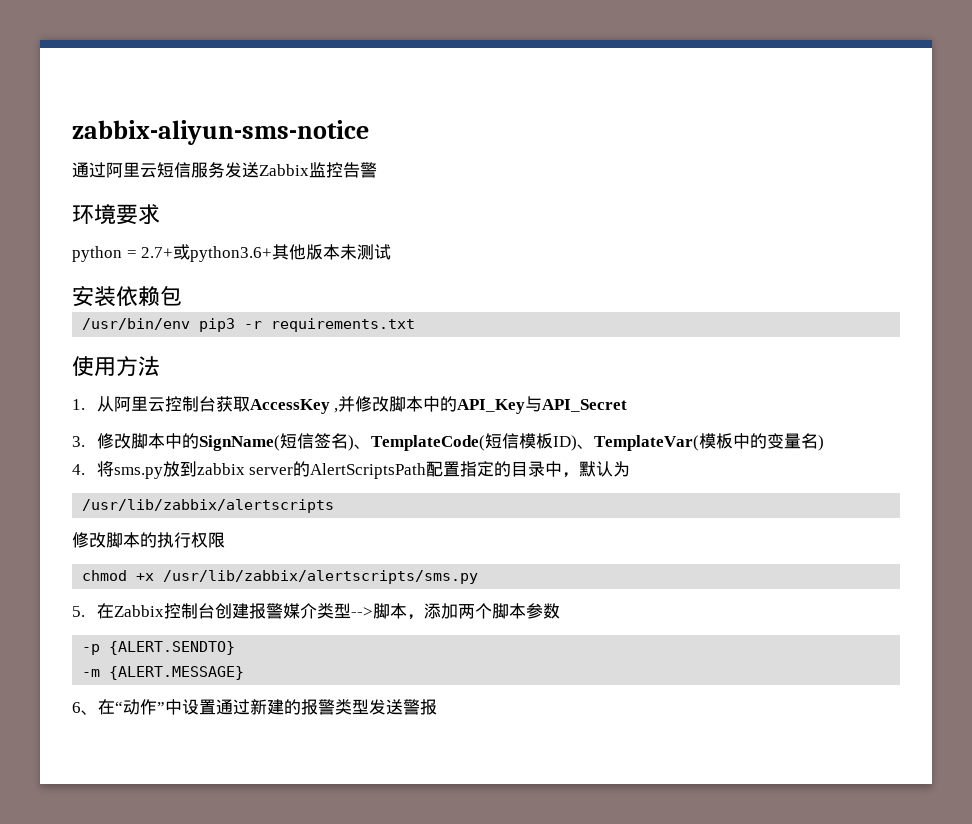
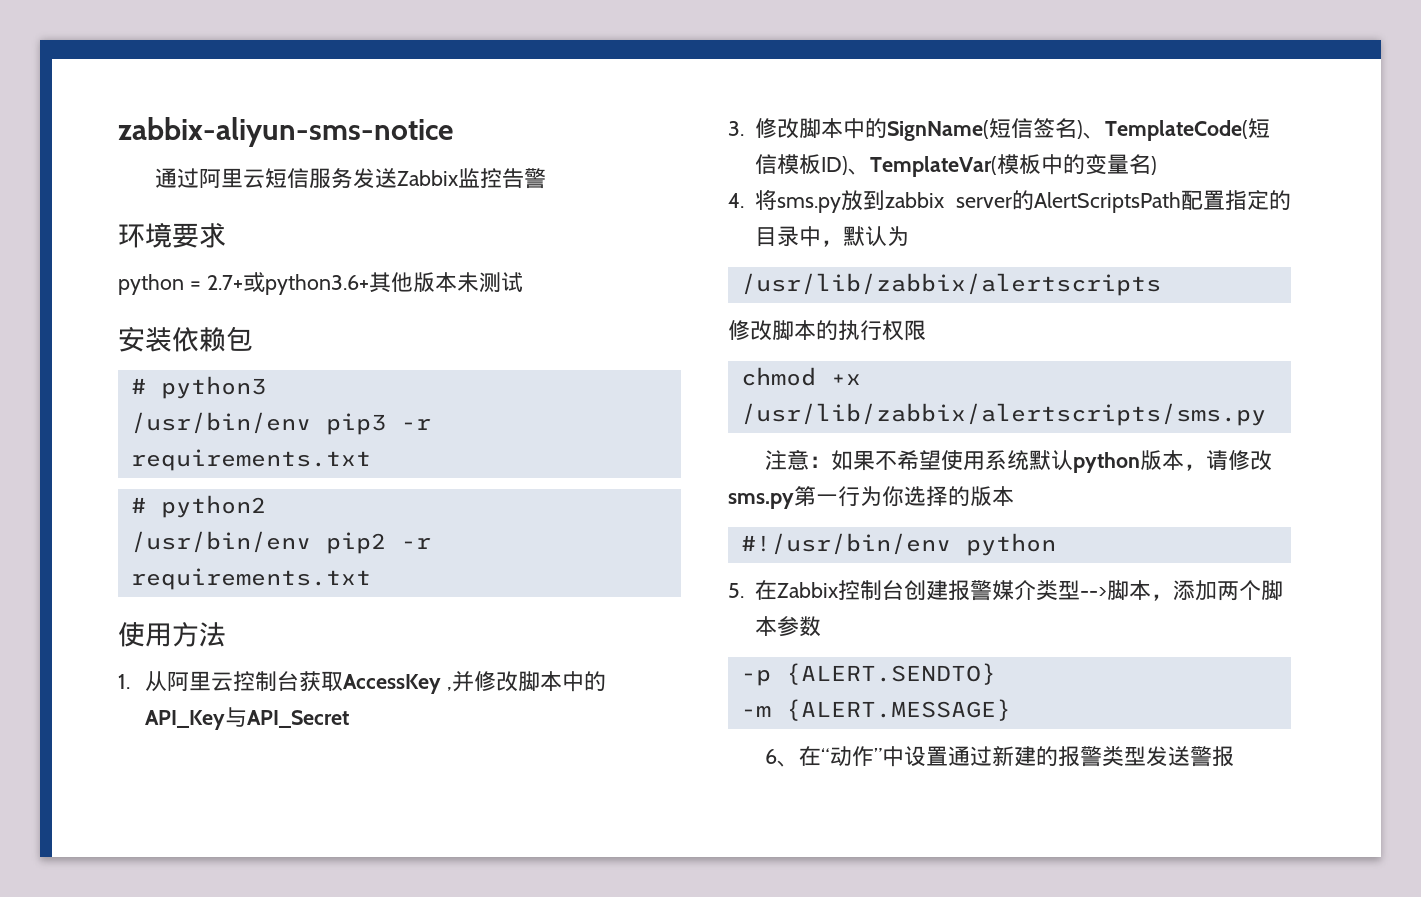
+ # python3
+ # python2
+ /usr/bin/env pip2 -r requirements.txt
+ 注意：如果不希望使用系统默认python版本，请修改sms.py第一行为你选择的版本
+ #!/usr/bin/env python

